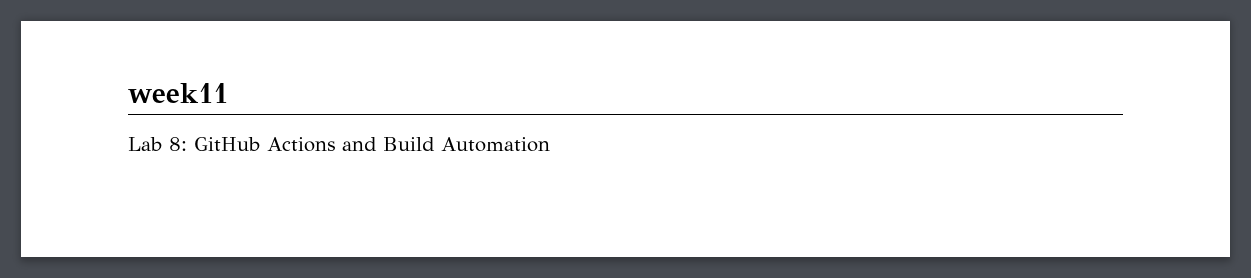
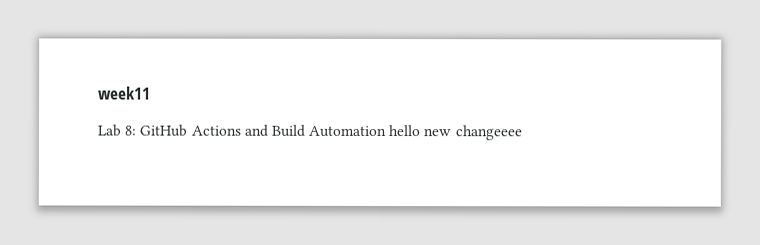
- Lab 8: GitHub Actions and Build Automation
+ Lab 8: GitHub Actions and Build Automation hello new changeeee

